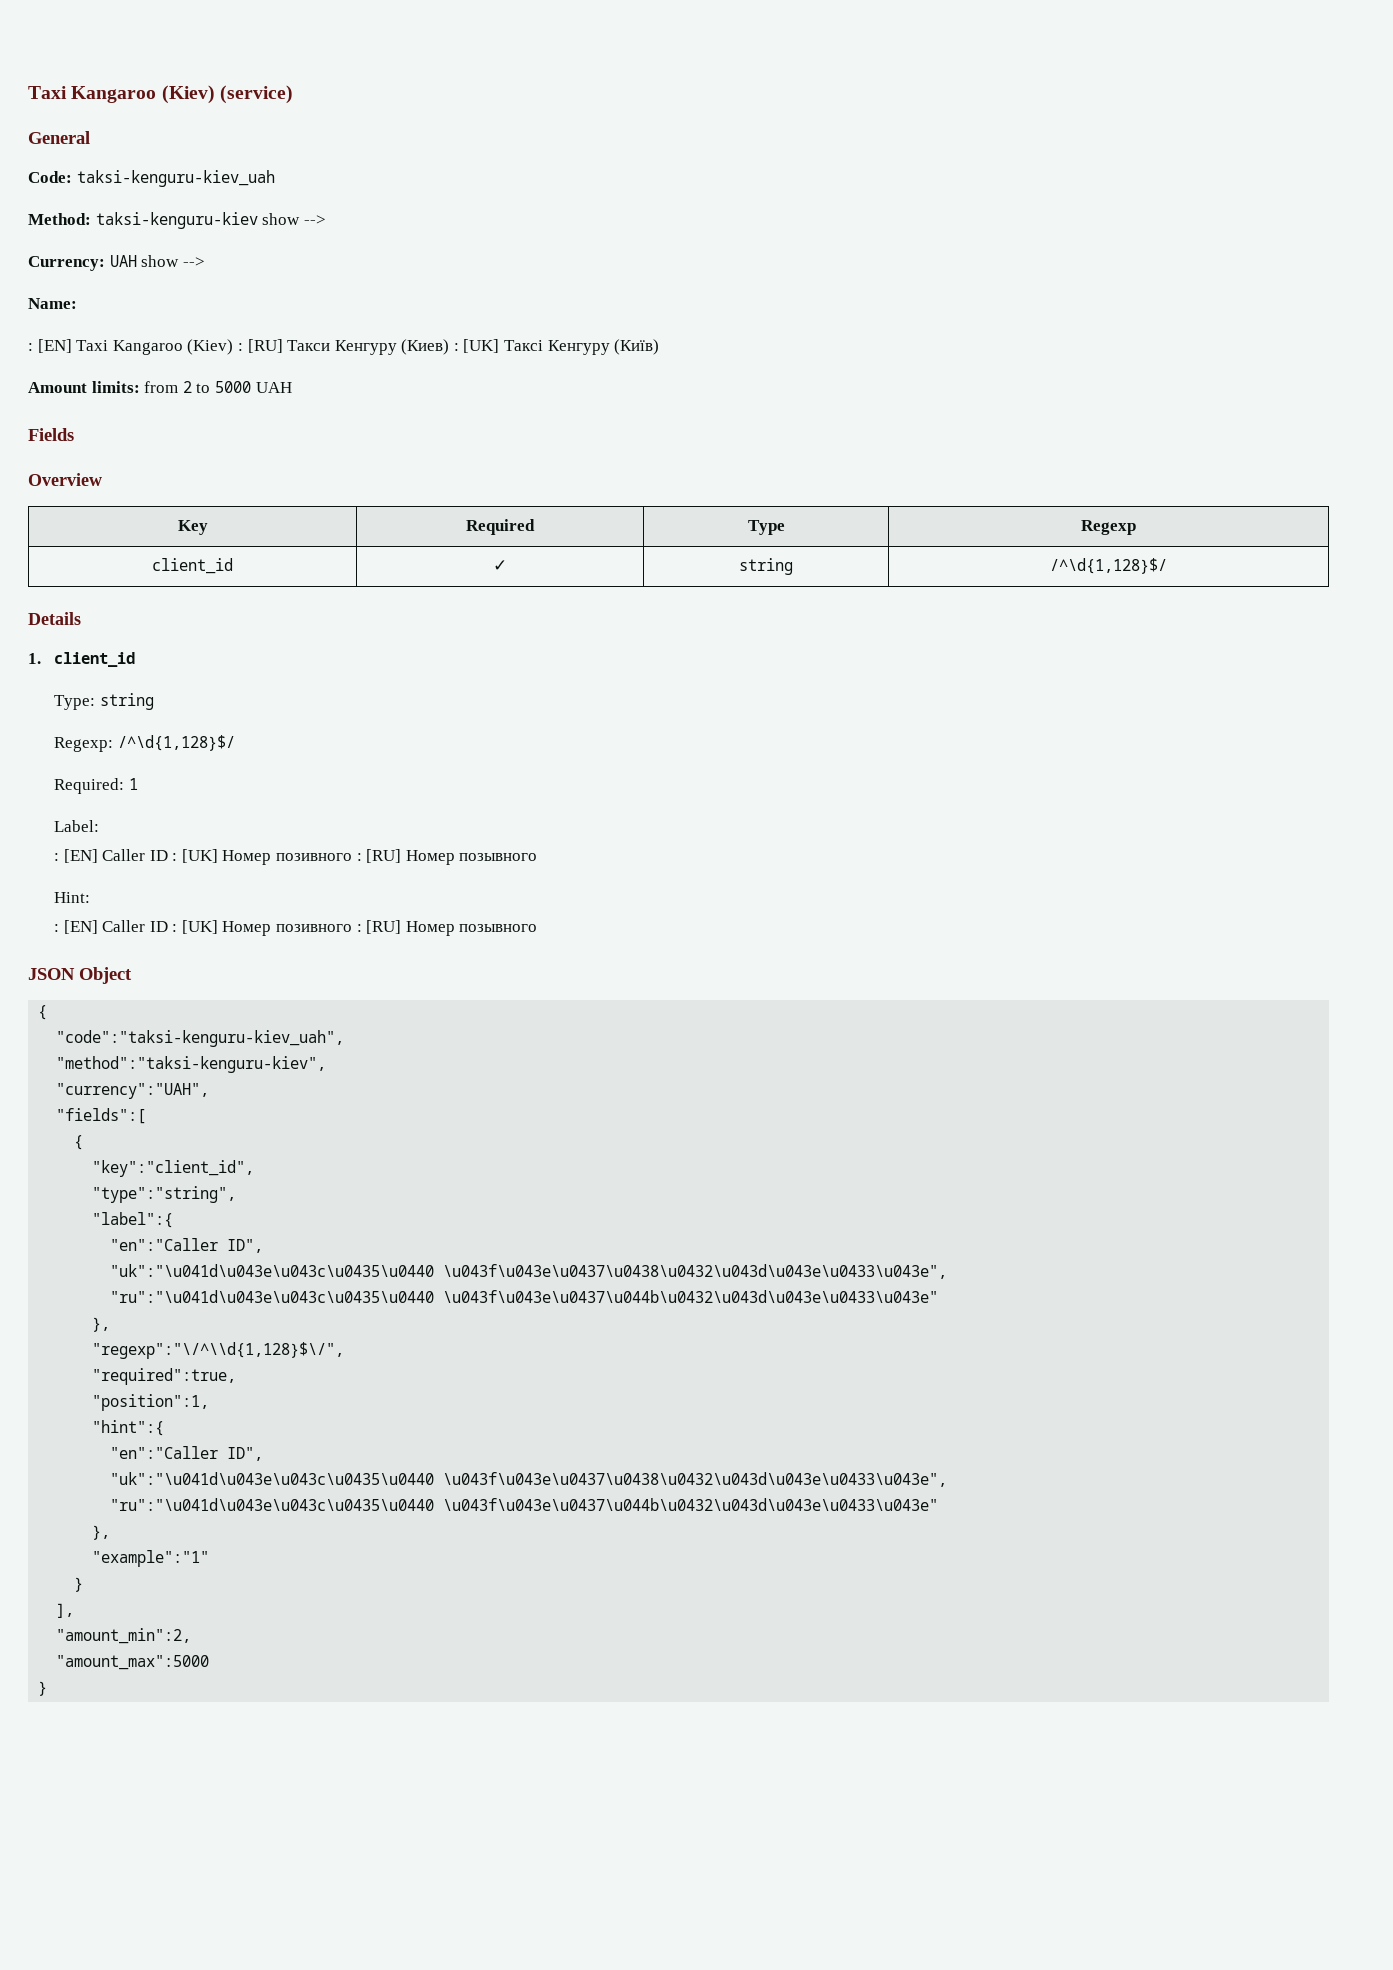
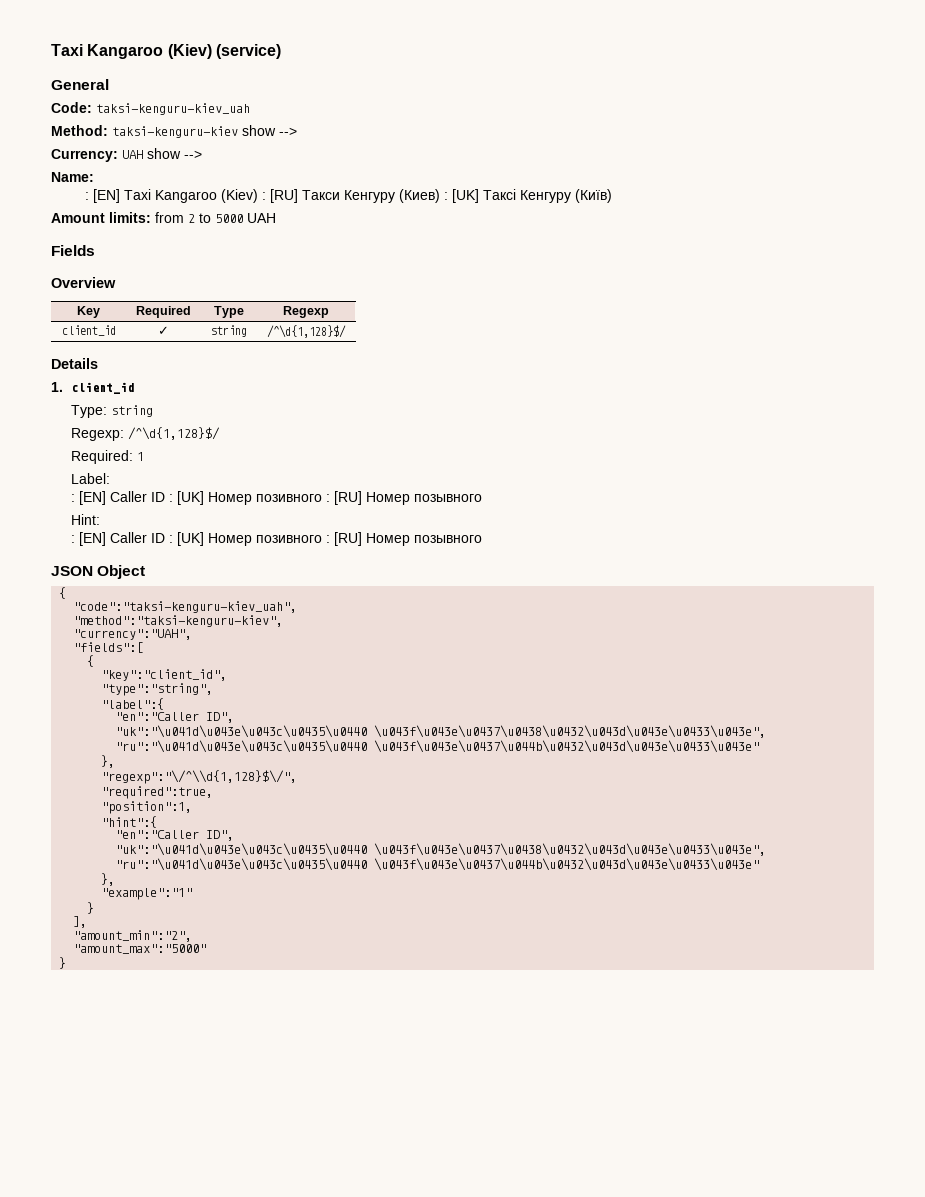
- "amount_min":2,
- "amount_max":5000
+ "amount_min":"2",
+ "amount_max":"5000"

